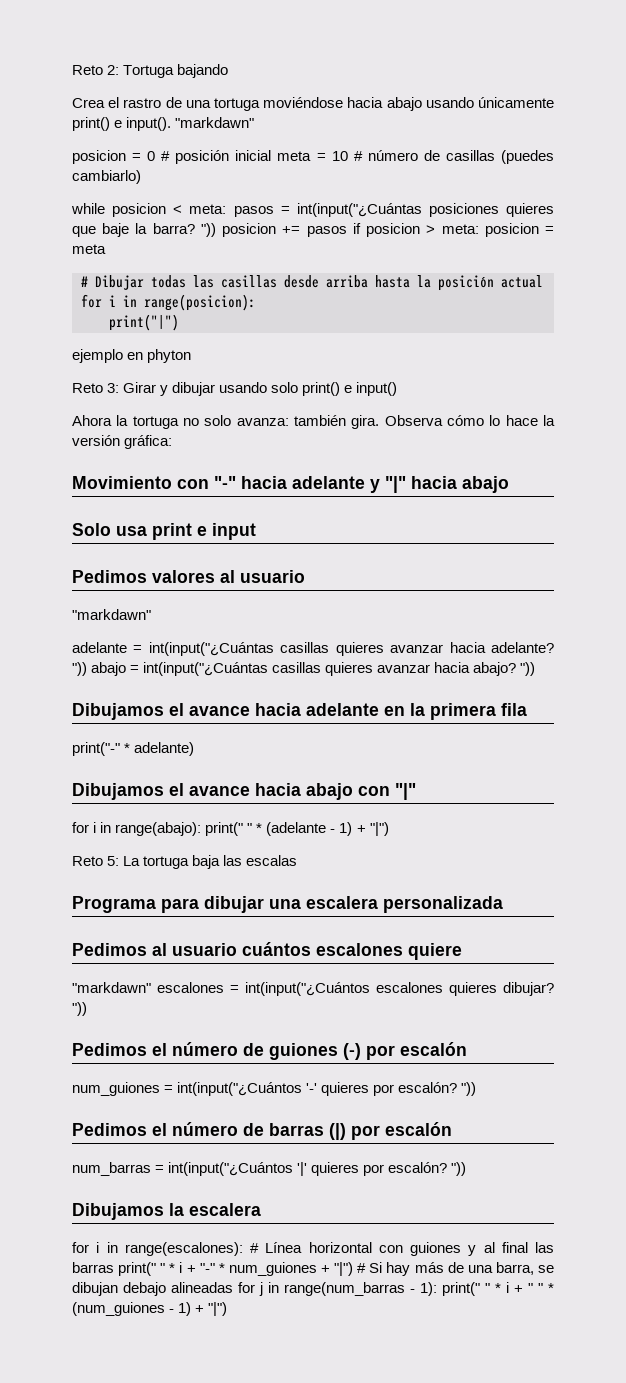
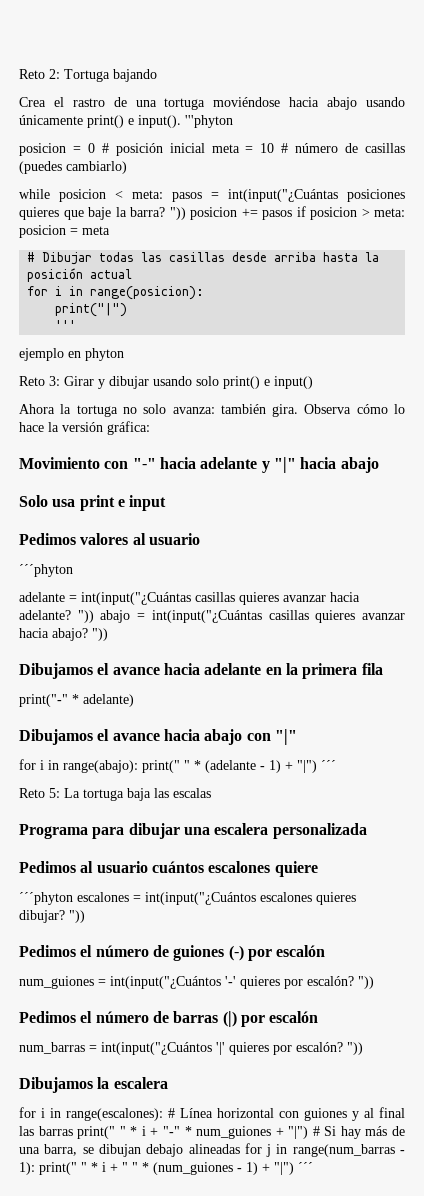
- Crea el rastro de una tortuga moviéndose hacia abajo usando únicamente print() e input(). "markdawn"
+ Crea el rastro de una tortuga moviéndose hacia abajo usando únicamente print() e input(). '''phyton
  print("|")
+ '''
  Pedimos valores al usuario
- "markdawn"
+ ´´´phyton
- for i in range(abajo): print(" " * (adelante - 1) + "|")
+ for i in range(abajo): print(" " * (adelante - 1) + "|") ´´´
- "markdawn" escalones = int(input("¿Cuántos escalones quieres dibujar?
+ ´´´phyton escalones = int(input("¿Cuántos escalones quieres dibujar?
- for i in range(escalones): # Línea horizontal con guiones y al final las barras print(" " * i + "-" * num_guiones + "|") # Si hay más de una barra, se dibujan debajo alineadas for j in range(num_barras - 1): print(" " * i + " " * (num_guiones - 1) + "|")
+ for i in range(escalones): # Línea horizontal con guiones y al final las barras print(" " * i + "-" * num_guiones + "|") # Si hay más de una barra, se dibujan debajo alineadas for j in range(num_barras - 1): print(" " * i + " " * (num_guiones - 1) + "|") ´´´

